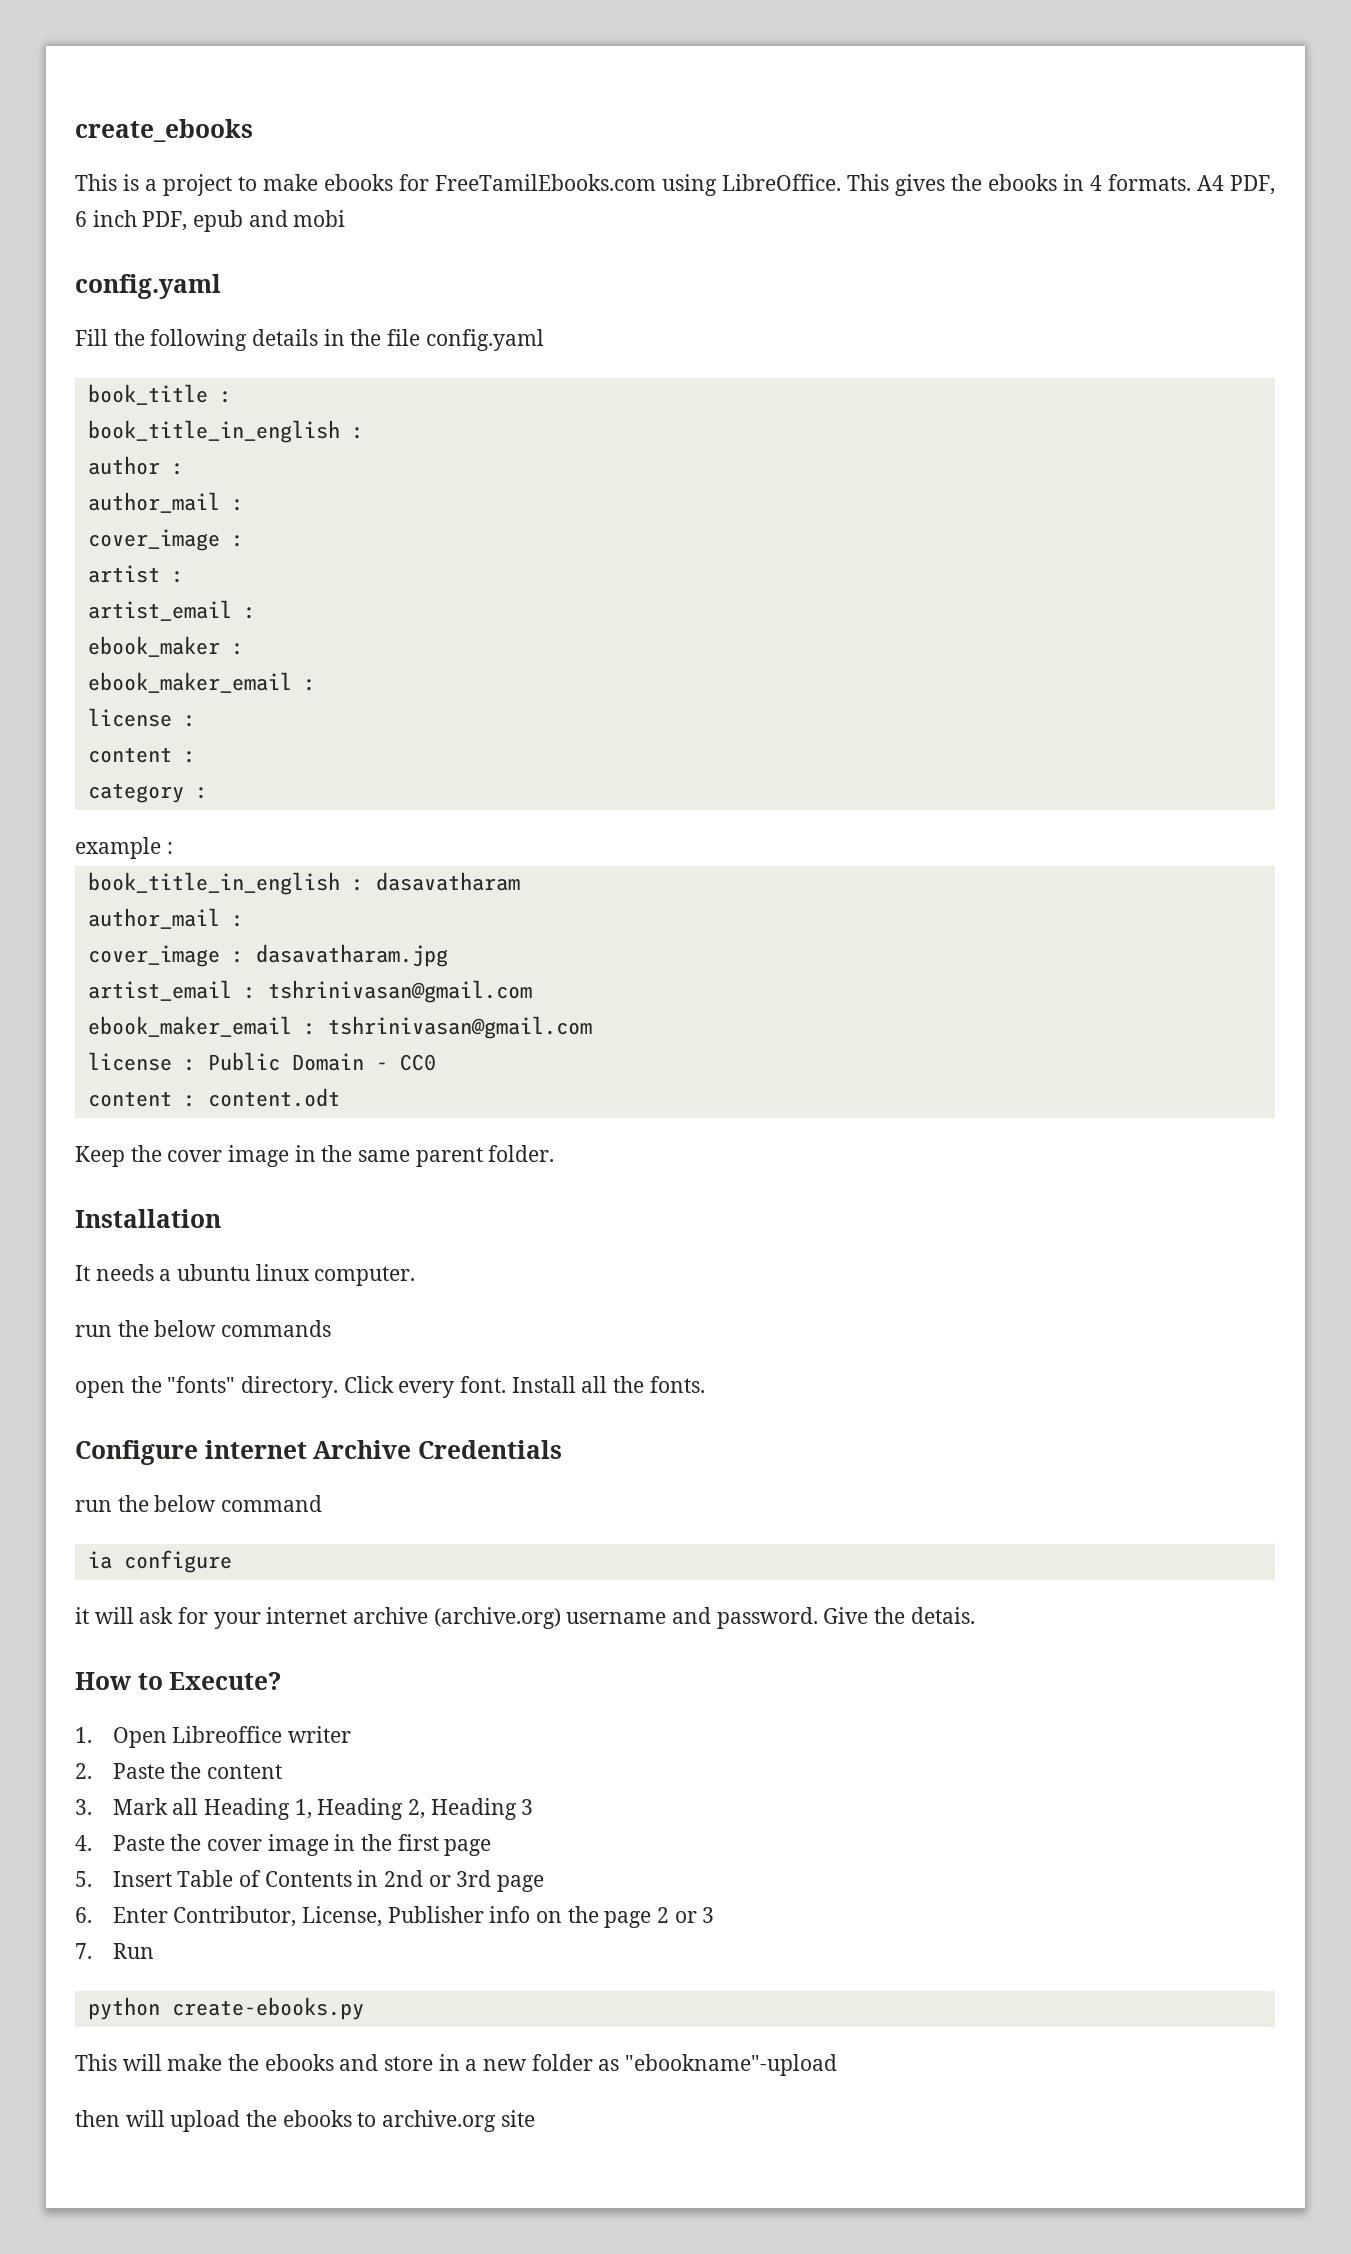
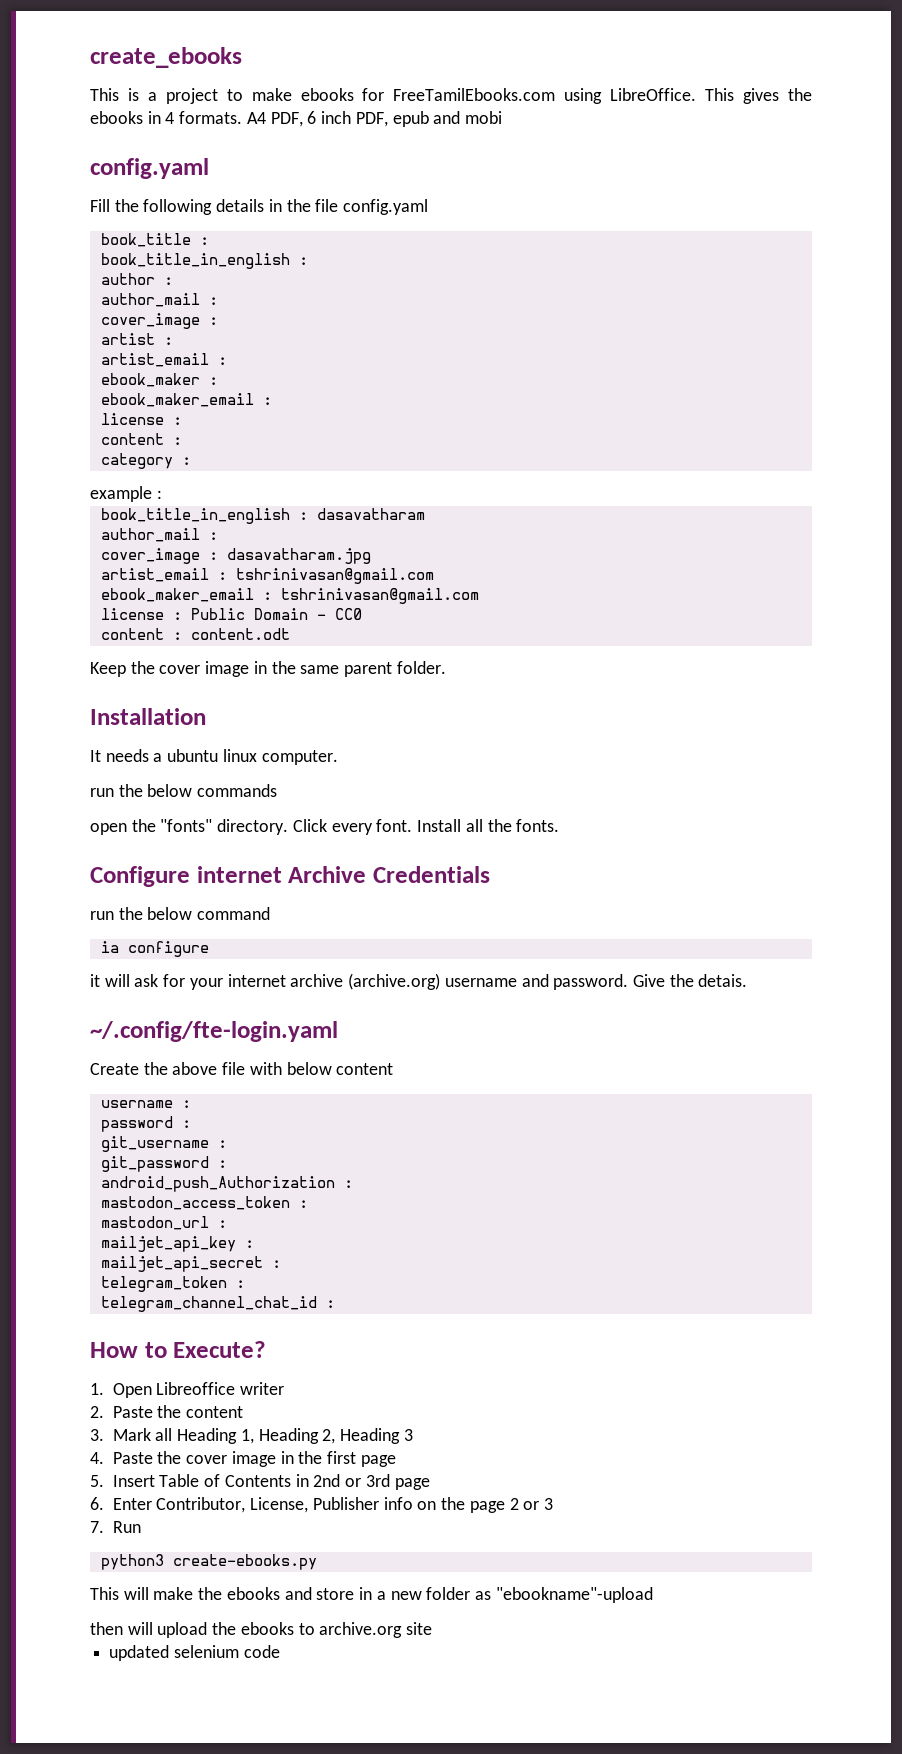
+ ~/.config/fte-login.yaml
+ Create the above file with below content
+ username :
+ password :
+ git_username :
+ git_password :
+ android_push_Authorization :
+ mastodon_access_token :
+ mastodon_url :
+ mailjet_api_key :
+ mailjet_api_secret :
+ telegram_token :
+ telegram_channel_chat_id :
- python create-ebooks.py
+ python3 create-ebooks.py
+ updated selenium code

